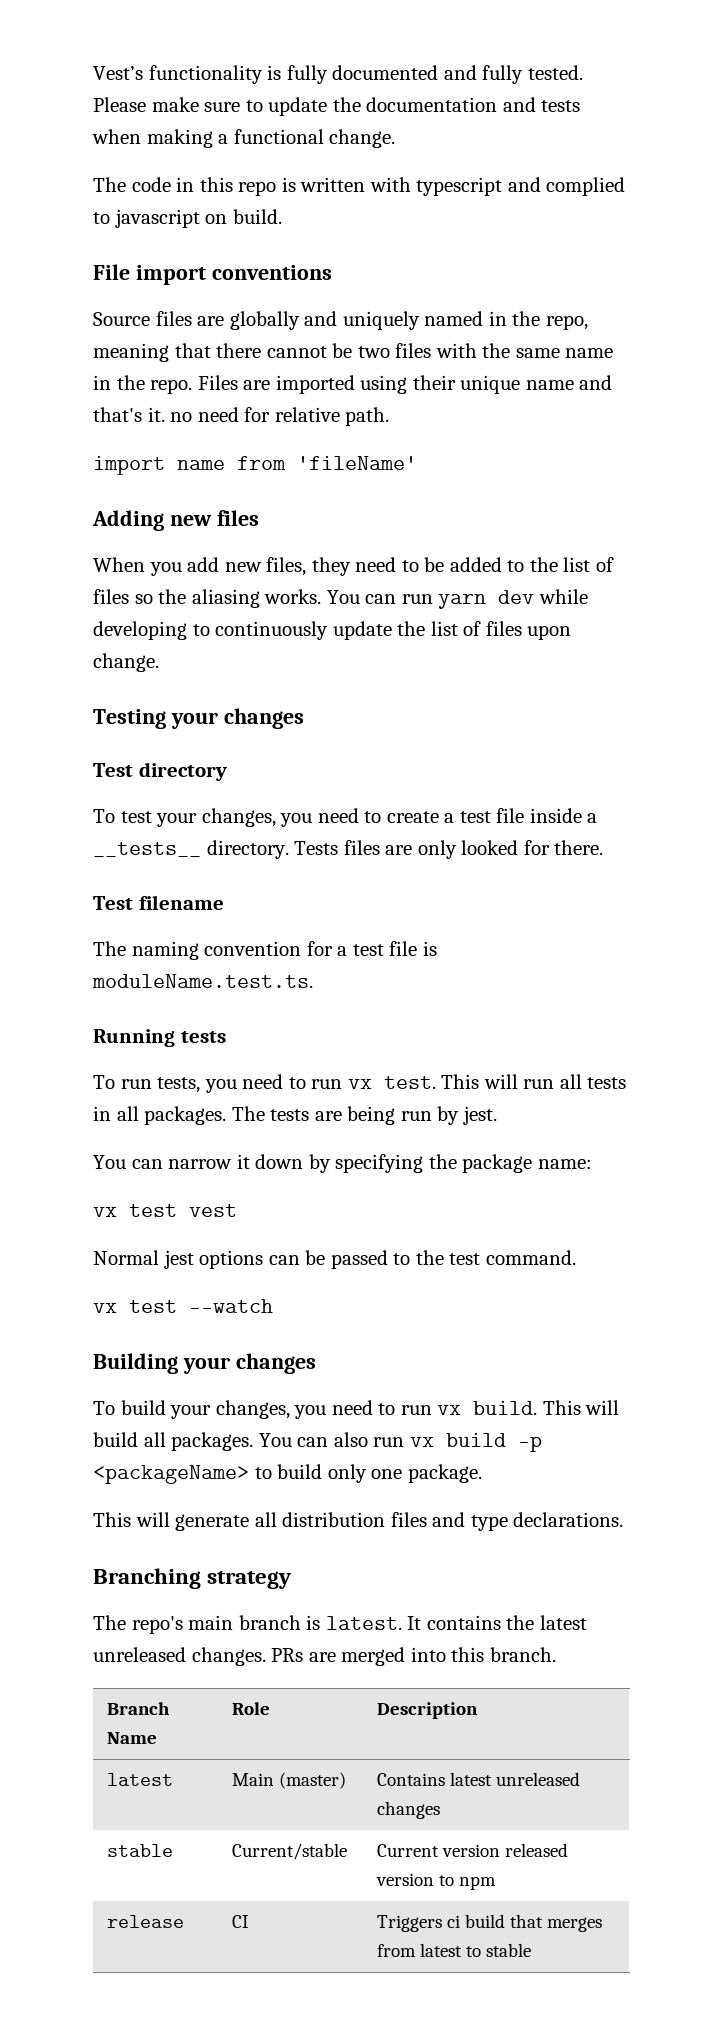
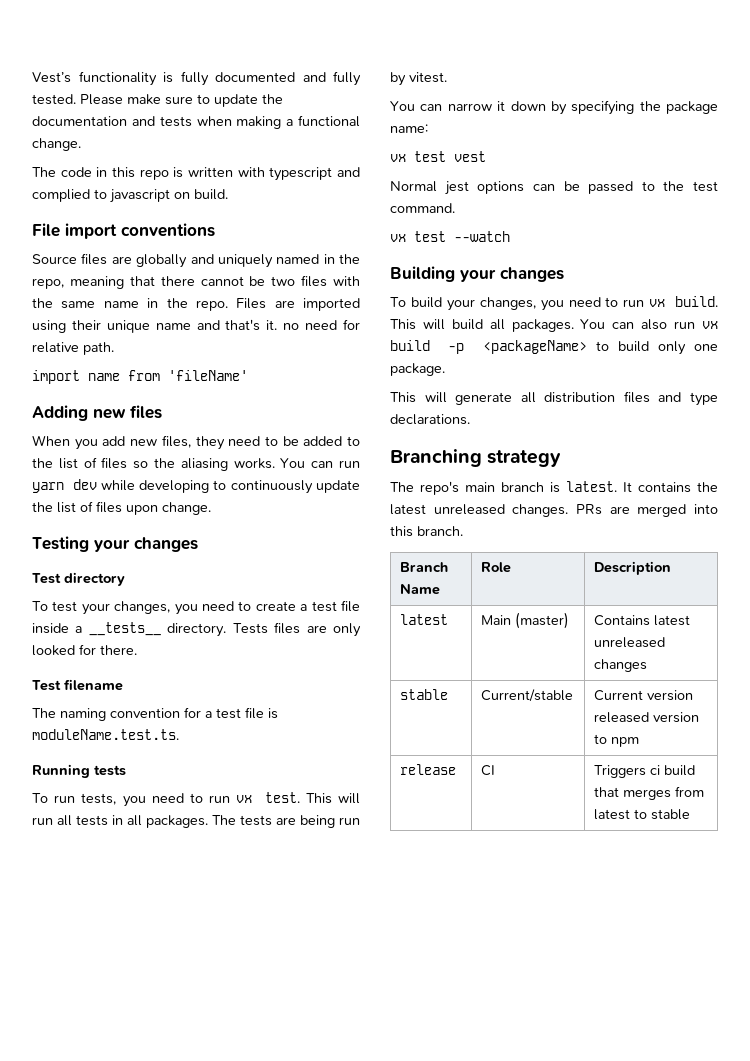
- The tests are being run by jest.
+ The tests are being run by vitest.

